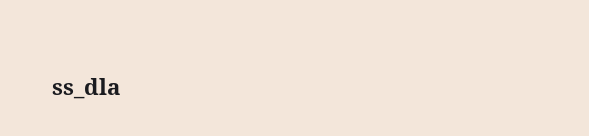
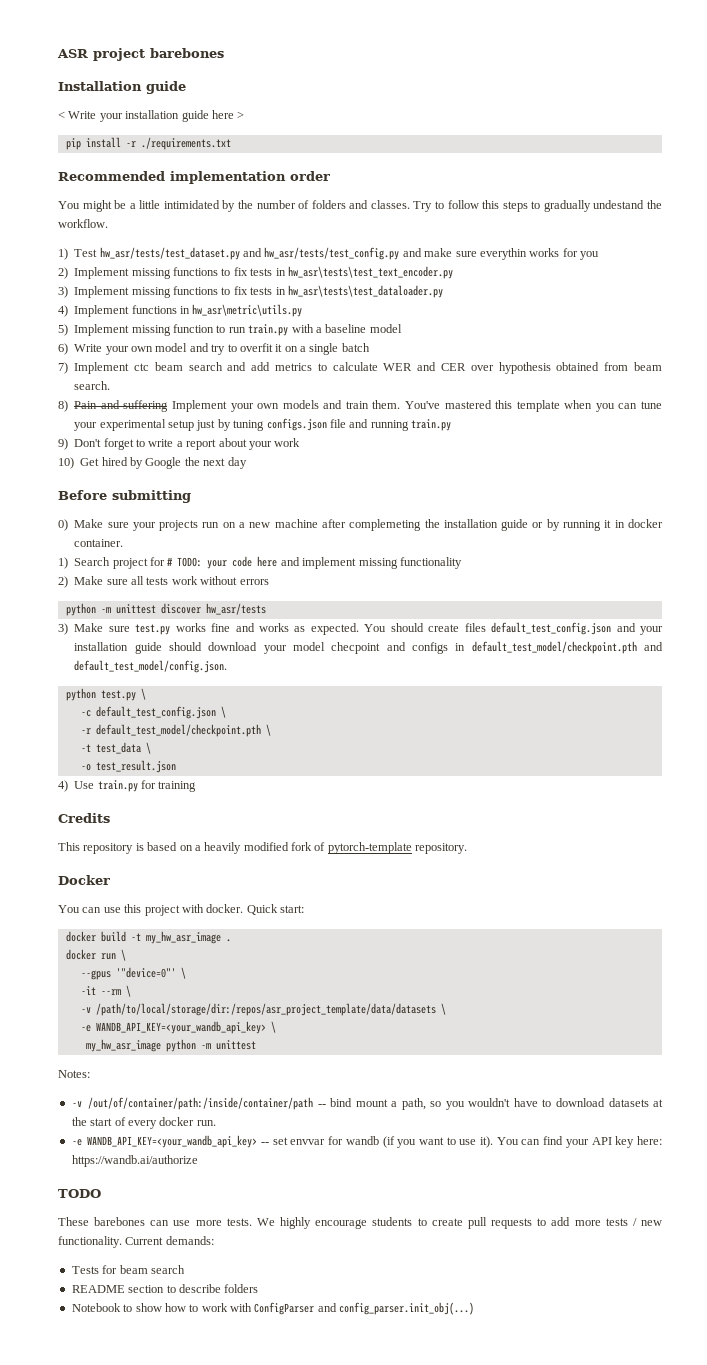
- ss_dla
+ ASR project barebones
+ Installation guide
+ < Write your installation guide here >
+ pip install -r ./requirements.txt
+ Recommended implementation order
+ You might be a little intimidated by the number of folders and classes. Try to follow this steps to gradually undestand the workflow.
+ 1) Test hw_asr/tests/test_dataset.py and hw_asr/tests/test_config.py and make sure everythin works for you
+ 2) Implement missing functions to fix tests in hw_asr\tests\test_text_encoder.py
+ 3) Implement missing functions to fix tests in hw_asr\tests\test_dataloader.py
+ 4) Implement functions in hw_asr\metric\utils.py
+ 5) Implement missing function to run train.py with a baseline model
+ 6) Write your own model and try to overfit it on a single batch
+ 7) Implement ctc beam search and add metrics to calculate WER and CER over hypothesis obtained from beam search.
+ 8) Pain and suffering Implement your own models and train them. You've mastered this template when you can tune your experimental setup just by tuning configs.json file and running train.py
+ 9) Don't forget to write a report about your work
+ 10) Get hired by Google the next day
+ Before submitting
+ 0) Make sure your projects run on a new machine after complemeting the installation guide or by running it in docker container.
+ 1) Search project for # TODO: your code here and implement missing functionality
+ 2) Make sure all tests work without errors
+ python -m unittest discover hw_asr/tests
+ 3) Make sure test.py works fine and works as expected. You should create files default_test_config.json and your installation guide should download your model checpoint and configs in default_test_model/checkpoint.pth and default_test_model/config.json.
+ python test.py \
+ -c default_test_config.json \
+ -r default_test_model/checkpoint.pth \
+ -t test_data \
+ -o test_result.json
+ 4) Use train.py for training
+ Credits
+ This repository is based on a heavily modified fork of pytorch-template repository.
+ Docker
+ You can use this project with docker. Quick start:
+ docker build -t my_hw_asr_image .
+ docker run \
+ --gpus '"device=0"' \
+ -it --rm \
+ -v /path/to/local/storage/dir:/repos/asr_project_template/data/datasets \
+ -e WANDB_API_KEY=<your_wandb_api_key> \
+ my_hw_asr_image python -m unittest
+ Notes:
+ -v /out/of/container/path:/inside/container/path -- bind mount a path, so you wouldn't have to download datasets at the start of every docker run.
+ -e WANDB_API_KEY=<your_wandb_api_key> -- set envvar for wandb (if you want to use it). You can find your API key here: https://wandb.ai/authorize
+ TODO
+ These barebones can use more tests. We highly encourage students to create pull requests to add more tests / new functionality. Current demands:
+ Tests for beam search
+ README section to describe folders
+ Notebook to show how to work with ConfigParser and config_parser.init_obj(...)

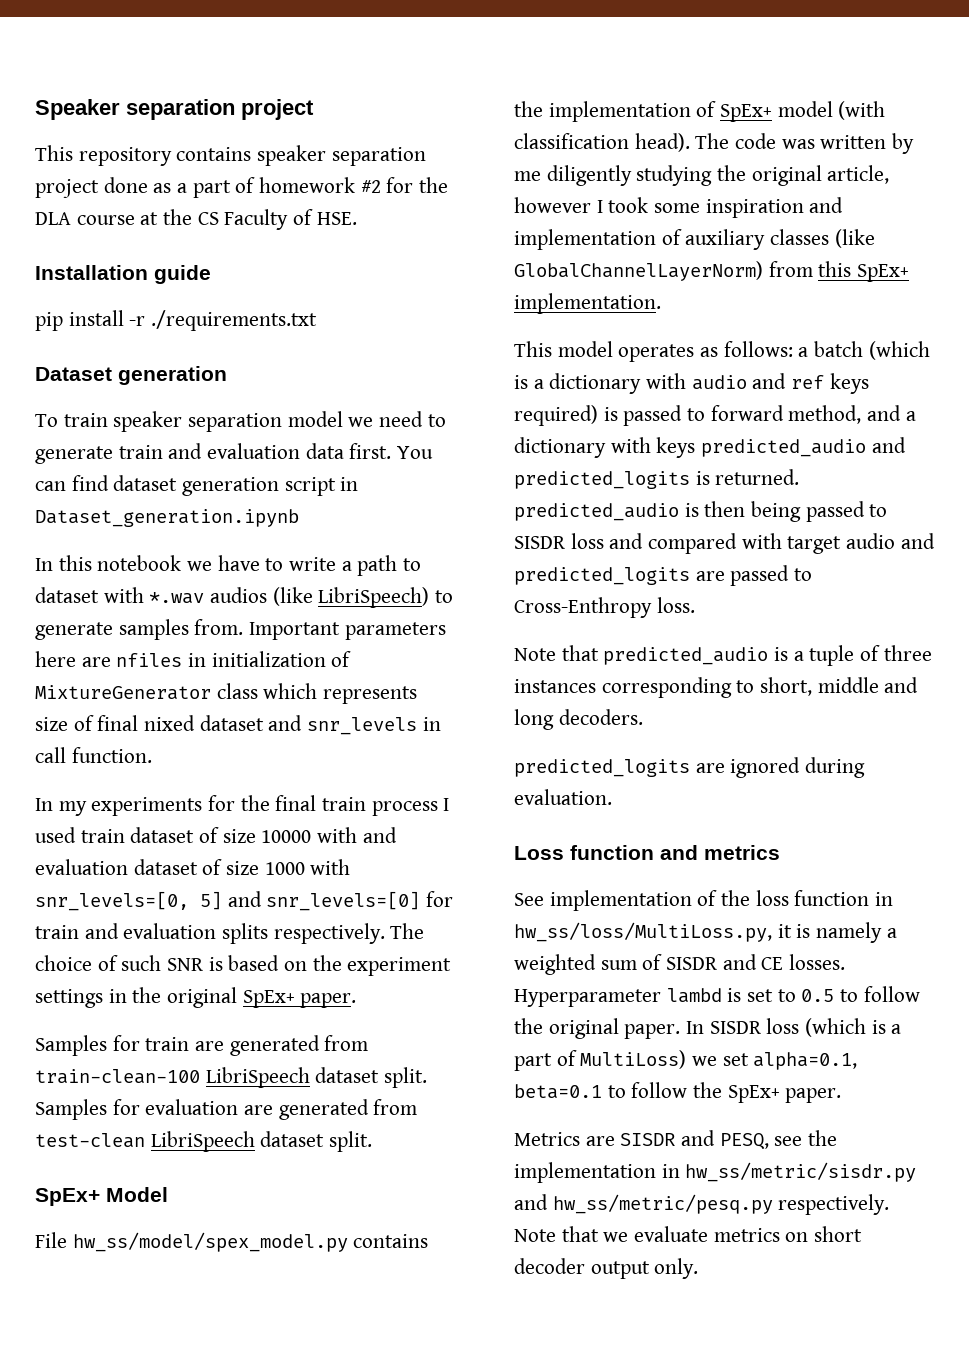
- ASR project barebones
+ Speaker separation project
+ This repository contains speaker separation project done as a part of homework #2 for the DLA course at the CS Faculty of HSE.
  Installation guide
- < Write your installation guide here >
  pip install -r ./requirements.txt
- Recommended implementation order
- You might be a little intimidated by the number of folders and classes. Try to follow this steps to gradually undestand the workflow.
- 1) Test hw_asr/tests/test_dataset.py and hw_asr/tests/test_config.py and make sure everythin works for you
- 2) Implement missing functions to fix tests in hw_asr\tests\test_text_encoder.py
- 3) Implement missing functions to fix tests in hw_asr\tests\test_dataloader.py
- 4) Implement functions in hw_asr\metric\utils.py
- 5) Implement missing function to run train.py with a baseline model
- 6) Write your own model and try to overfit it on a single batch
- 7) Implement ctc beam search and add metrics to calculate WER and CER over hypothesis obtained from beam search.
- 8) Pain and suffering Implement your own models and train them. You've mastered this template when you can tune your experimental setup just by tuning configs.json file and running train.py
- 9) Don't forget to write a report about your work
- 10) Get hired by Google the next day
- Before submitting
- 0) Make sure your projects run on a new machine after complemeting the installation guide or by running it in docker container.
- 1) Search project for # TODO: your code here and implement missing functionality
- 2) Make sure all tests work without errors
- python -m unittest discover hw_asr/tests
- 3) Make sure test.py works fine and works as expected. You should create files default_test_config.json and your installation guide should download your model checpoint and configs in default_test_model/checkpoint.pth and default_test_model/config.json.
- python test.py \
- -c default_test_config.json \
- -r default_test_model/checkpoint.pth \
- -t test_data \
- -o test_result.json
- 4) Use train.py for training
- Credits
- This repository is based on a heavily modified fork of pytorch-template repository.
- Docker
- You can use this project with docker. Quick start:
- docker build -t my_hw_asr_image .
- docker run \
- --gpus '"device=0"' \
- -it --rm \
- -v /path/to/local/storage/dir:/repos/asr_project_template/data/datasets \
- -e WANDB_API_KEY=<your_wandb_api_key> \
- my_hw_asr_image python -m unittest
- Notes:
- -v /out/of/container/path:/inside/container/path -- bind mount a path, so you wouldn't have to download datasets at the start of every docker run.
- -e WANDB_API_KEY=<your_wandb_api_key> -- set envvar for wandb (if you want to use it). You can find your API key here: https://wandb.ai/authorize
- TODO
- These barebones can use more tests. We highly encourage students to create pull requests to add more tests / new functionality. Current demands:
- Tests for beam search
- README section to describe folders
- Notebook to show how to work with ConfigParser and config_parser.init_obj(...)
+ Dataset generation
+ To train speaker separation model we need to generate train and evaluation data first. You can find dataset generation script in Dataset_generation.ipynb
+ In this notebook we have to write a path to dataset with *.wav audios (like LibriSpeech) to generate samples from. Important parameters here are nfiles in initialization of MixtureGenerator class which represents size of final nixed dataset and snr_levels in call function.
+ In my experiments for the final train process I used train dataset of size 10000 with and evaluation dataset of size 1000 with snr_levels=[0, 5] and snr_levels=[0] for train and evaluation splits respectively. The choice of such SNR is based on the experiment settings in the original SpEx+ paper.
+ Samples for train are generated from train-clean-100 LibriSpeech dataset split. Samples for evaluation are generated from test-clean LibriSpeech dataset split.
+ SpEx+ Model
+ File hw_ss/model/spex_model.py contains the implementation of SpEx+ model (with classification head). The code was written by me diligently studying the original article, however I took some inspiration and implementation of auxiliary classes (like GlobalChannelLayerNorm) from this SpEx+ implementation.
+ This model operates as follows: a batch (which is a dictionary with audio and ref keys required) is passed to forward method, and a dictionary with keys predicted_audio and predicted_logits is returned. predicted_audio is then being passed to SISDR loss and compared with target audio and predicted_logits are passed to Cross-Enthropy loss.
+ Note that predicted_audio is a tuple of three instances corresponding to short, middle and long decoders.
+ predicted_logits are ignored during evaluation.
+ Loss function and metrics
+ See implementation of the loss function in hw_ss/loss/MultiLoss.py, it is namely a weighted sum of SISDR and CE losses. Hyperparameter lambd is set to 0.5 to follow the original paper. In SISDR loss (which is a part of MultiLoss) we set alpha=0.1, beta=0.1 to follow the SpEx+ paper.
+ Metrics are SISDR and PESQ, see the implementation in hw_ss/metric/sisdr.py and hw_ss/metric/pesq.py respectively. Note that we evaluate metrics on short decoder output only.

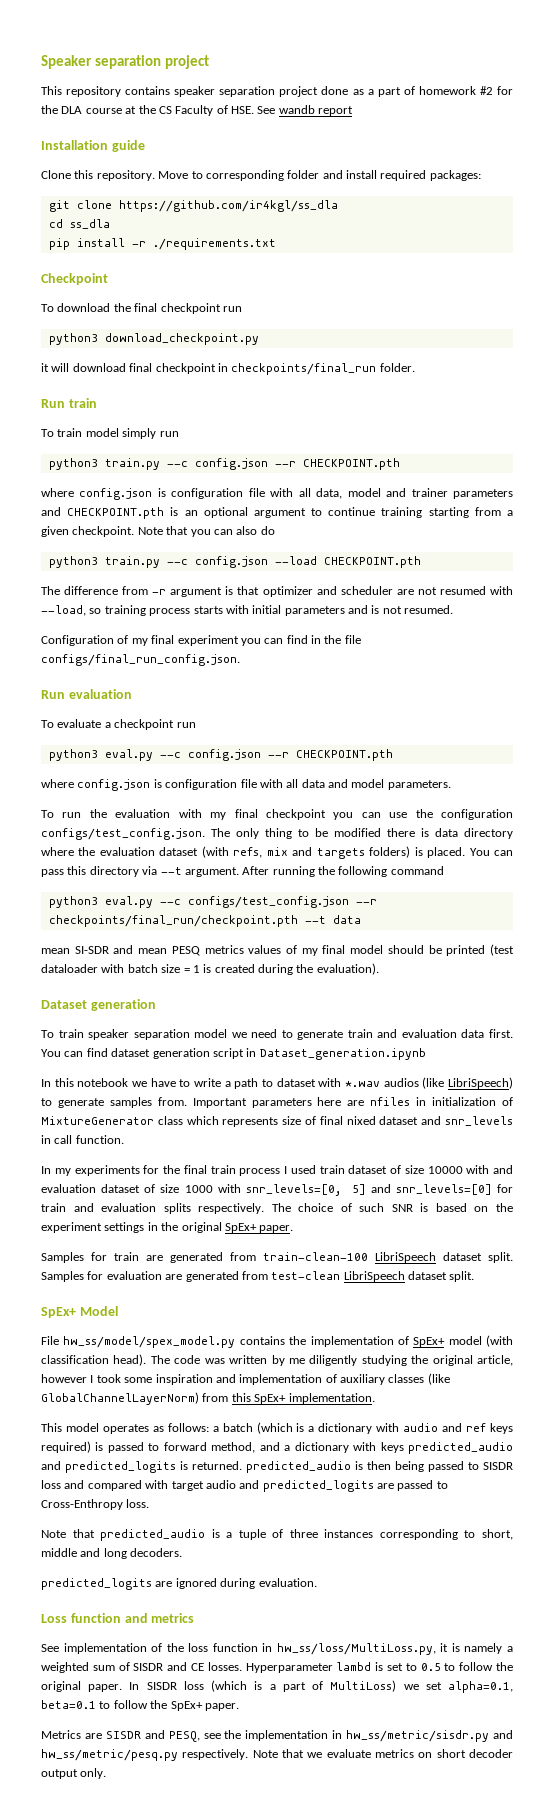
- This repository contains speaker separation project done as a part of homework #2 for the DLA course at the CS Faculty of HSE.
+ This repository contains speaker separation project done as a part of homework #2 for the DLA course at the CS Faculty of HSE. See wandb report
+ Clone this repository. Move to corresponding folder and install required packages:
+ git clone https://github.com/ir4kgl/ss_dla
+ cd ss_dla
  pip install -r ./requirements.txt
+ Checkpoint
+ To download the final checkpoint run
+ python3 download_checkpoint.py
+ it will download final checkpoint in checkpoints/final_run folder.
+ Run train
+ To train model simply run
+ python3 train.py --c config.json --r CHECKPOINT.pth
+ where config.json is configuration file with all data, model and trainer parameters and CHECKPOINT.pth is an optional argument to continue training starting from a given checkpoint. Note that you can also do
+ python3 train.py --c config.json --load CHECKPOINT.pth
+ The difference from -r argument is that optimizer and scheduler are not resumed with --load, so training process starts with initial parameters and is not resumed.
+ Configuration of my final experiment you can find in the file configs/final_run_config.json.
+ Run evaluation
+ To evaluate a checkpoint run
+ python3 eval.py --c config.json --r CHECKPOINT.pth
+ where config.json is configuration file with all data and model parameters.
+ To run the evaluation with my final checkpoint you can use the configuration configs/test_config.json. The only thing to be modified there is data directory where the evaluation dataset (with refs, mix and targets folders) is placed. You can pass this directory via --t argument. After running the following command
+ python3 eval.py --c configs/test_config.json --r checkpoints/final_run/checkpoint.pth --t data
+ mean SI-SDR and mean PESQ metrics values of my final model should be printed (test dataloader with batch size = 1 is created during the evaluation).

